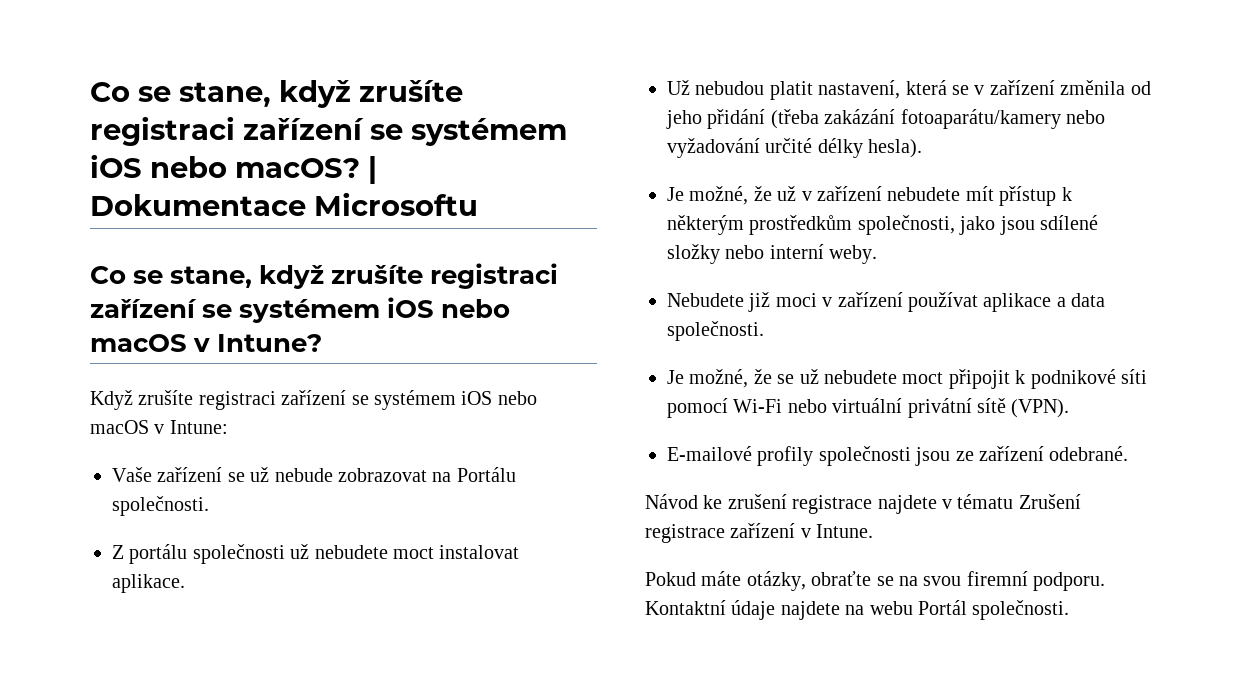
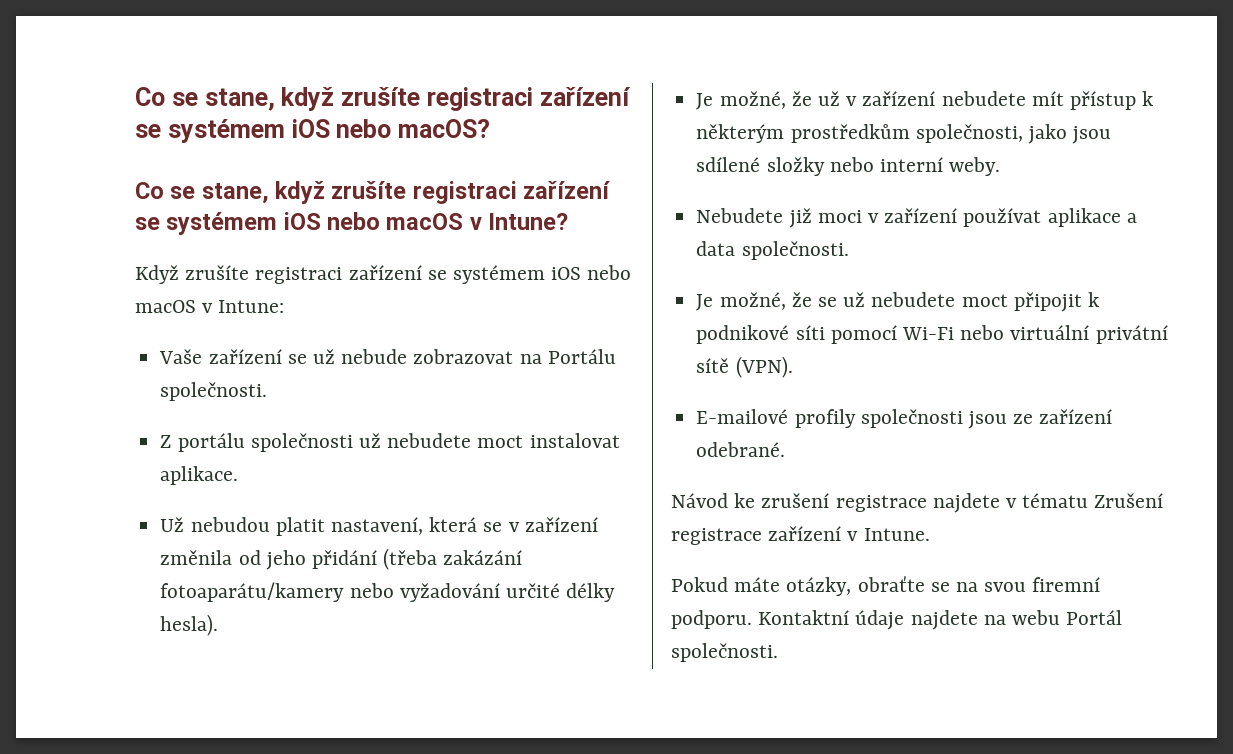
- | Dokumentace Microsoftu

